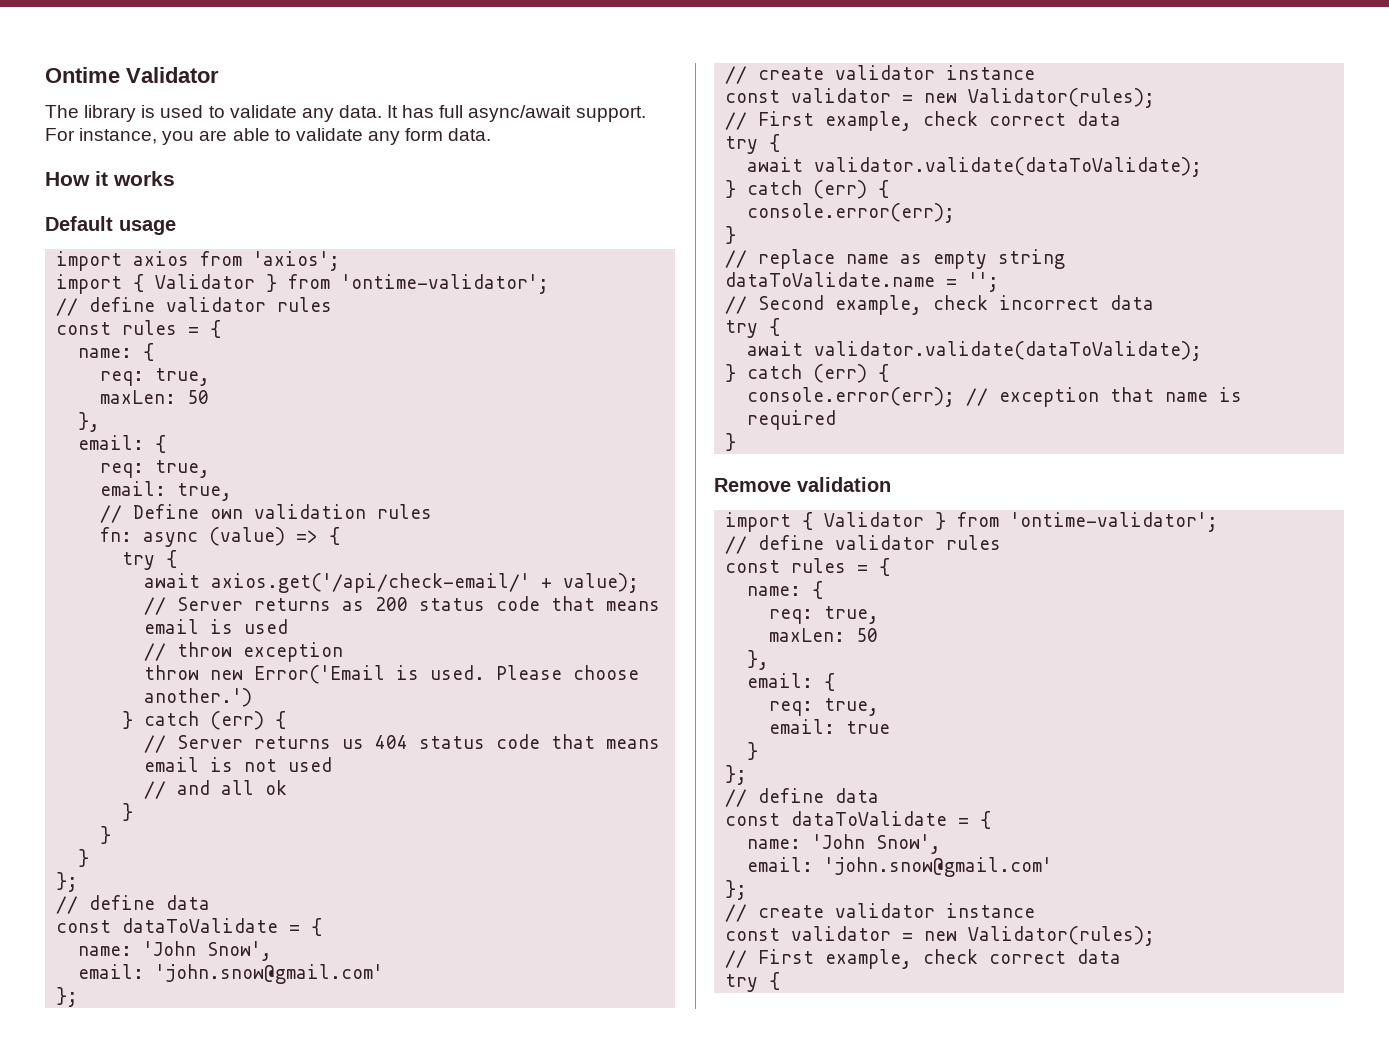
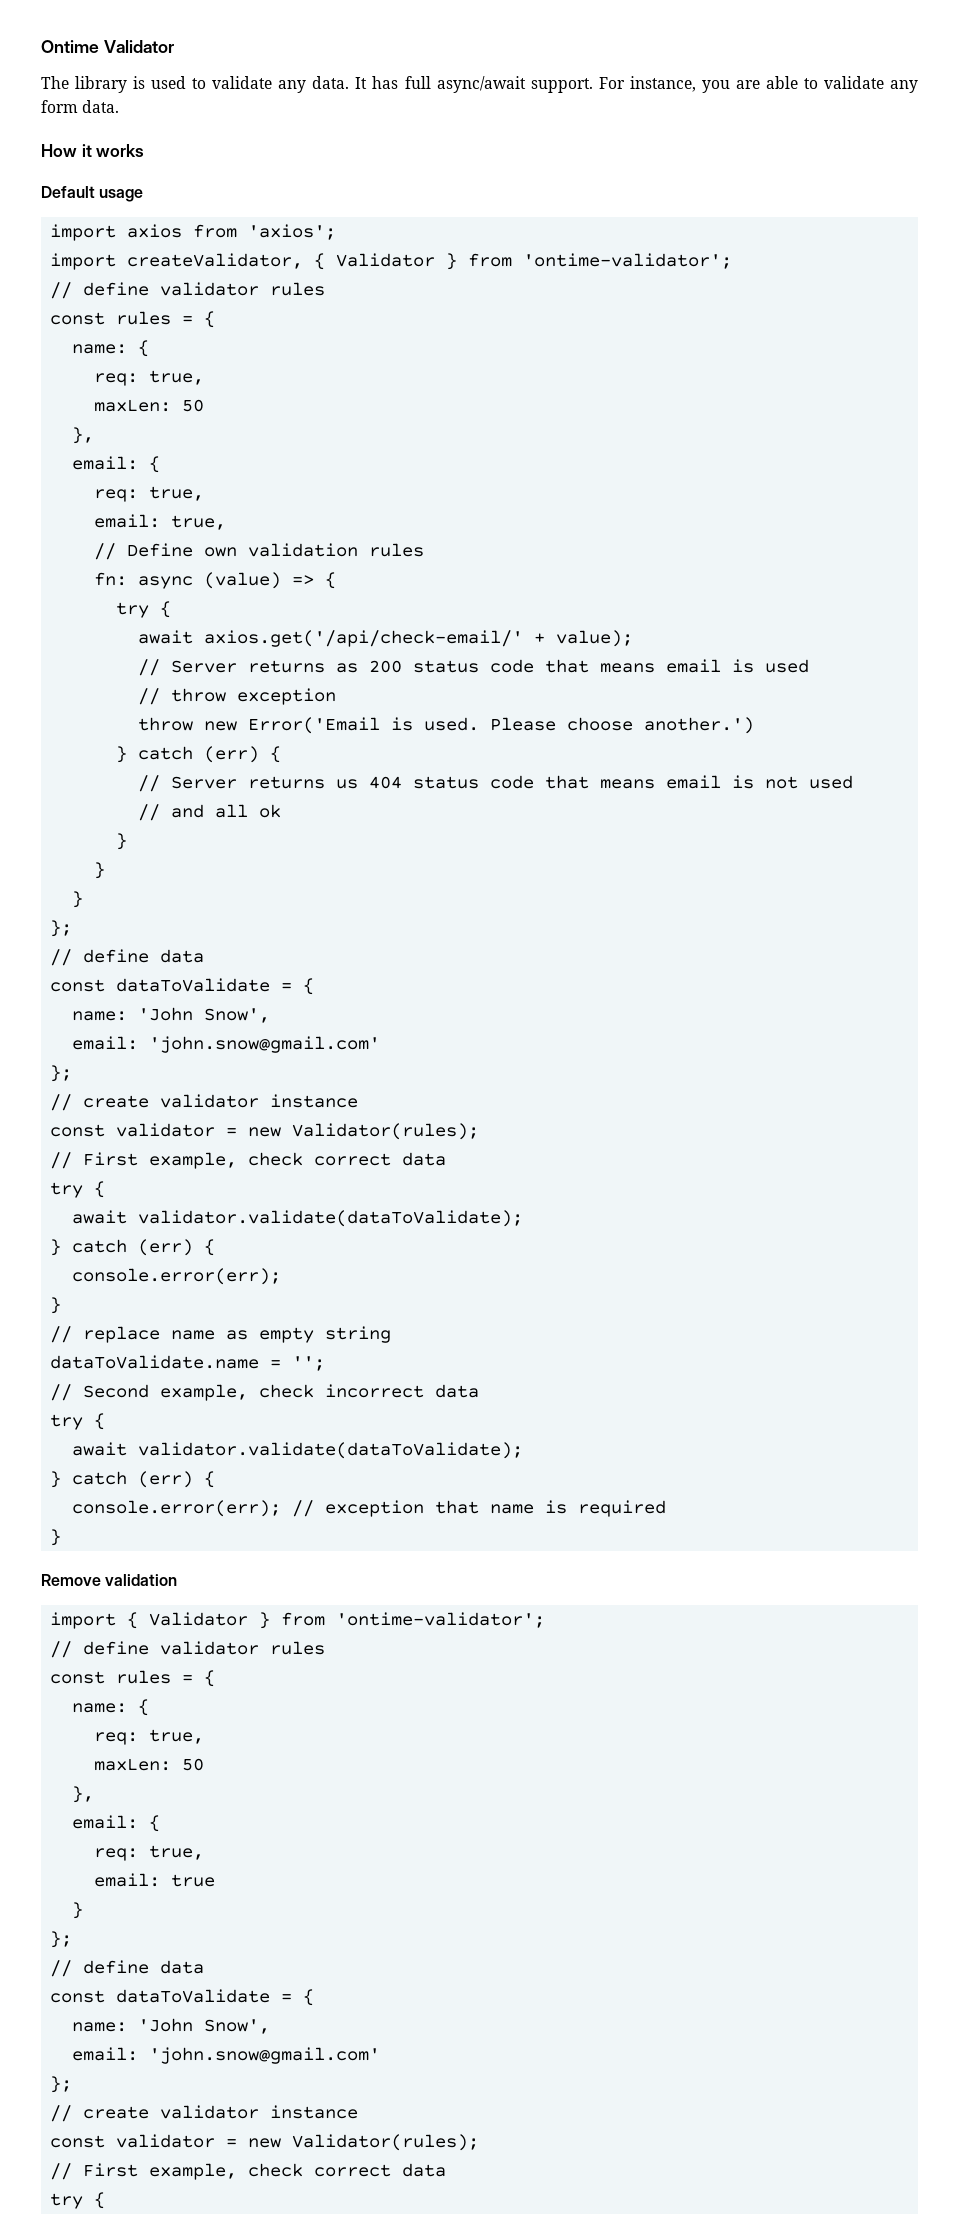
  import axios from 'axios';
- import { Validator } from 'ontime-validator';
+ import createValidator, { Validator } from 'ontime-validator';

